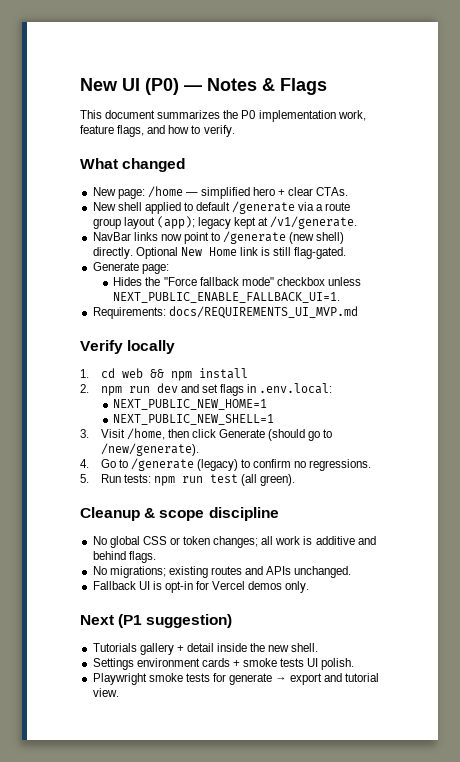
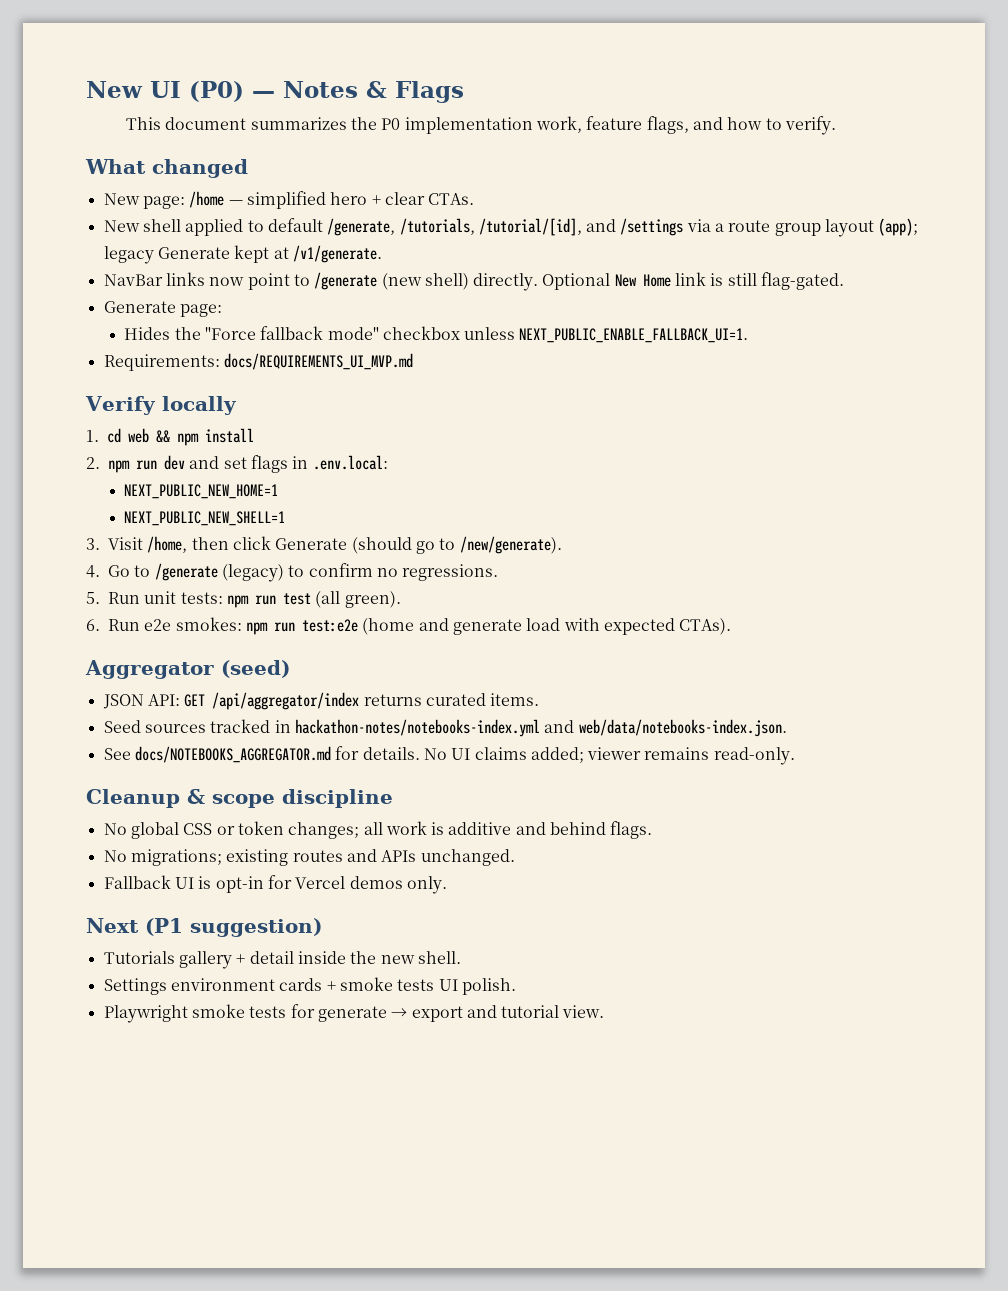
- New shell applied to default /generate via a route group layout (app); legacy kept at /v1/generate.
+ New shell applied to default /generate, /tutorials, /tutorial/[id], and /settings via a route group layout (app); legacy Generate kept at /v1/generate.
- 5. Run tests: npm run test (all green).
+ 5. Run unit tests: npm run test (all green).
+ 6. Run e2e smokes: npm run test:e2e (home and generate load with expected CTAs).
+ Aggregator (seed)
+ JSON API: GET /api/aggregator/index returns curated items.
+ Seed sources tracked in hackathon-notes/notebooks-index.yml and web/data/notebooks-index.json.
+ See docs/NOTEBOOKS_AGGREGATOR.md for details. No UI claims added; viewer remains read‑only.

